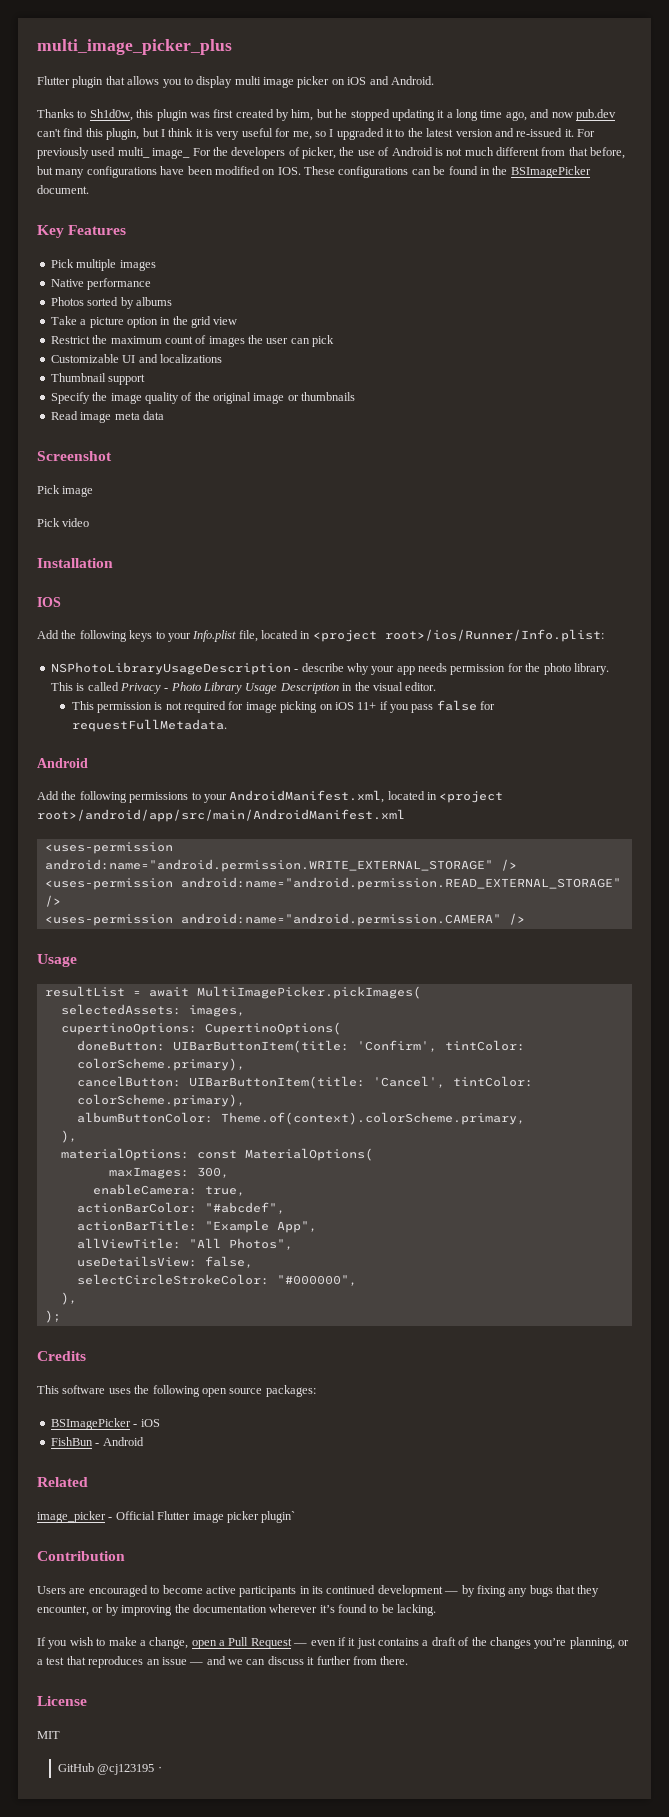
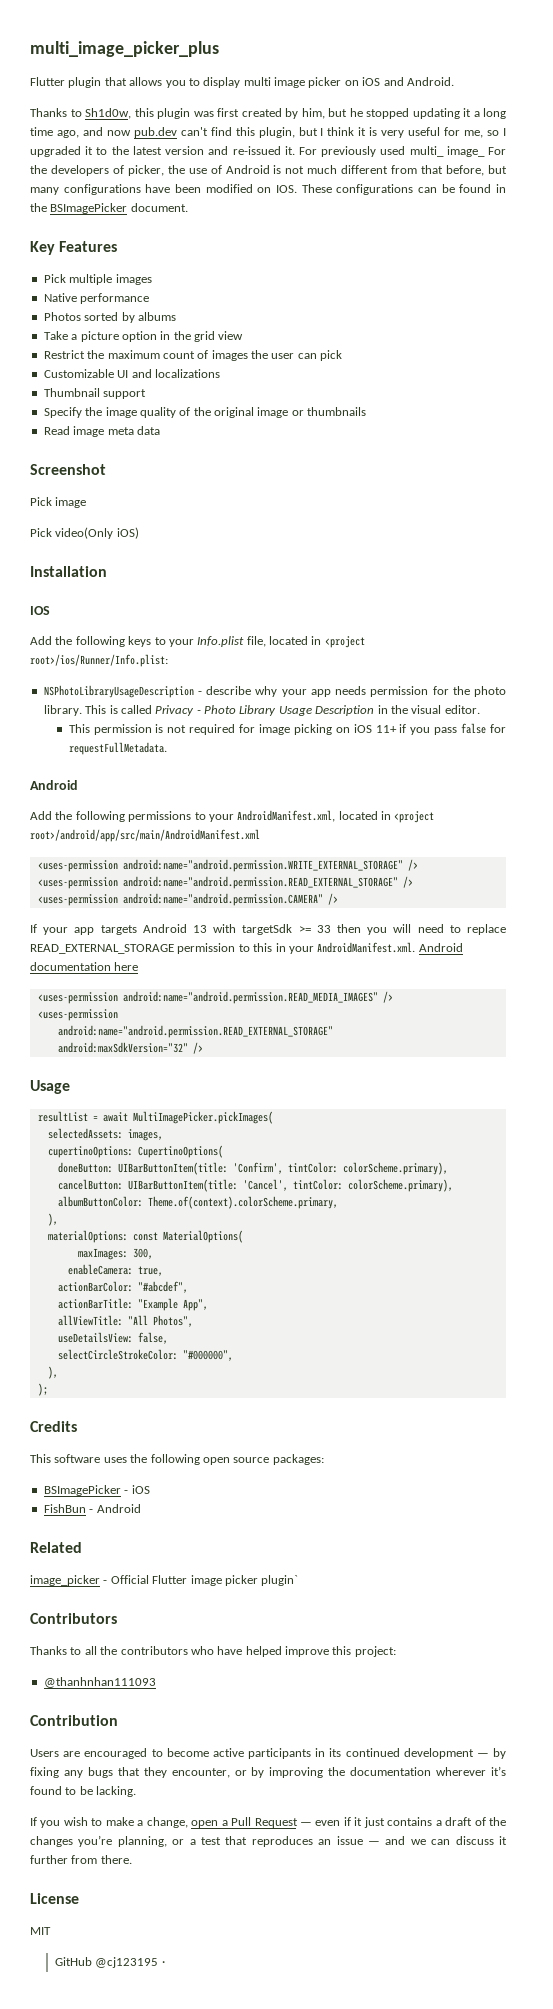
- Pick video
+ Pick video(Only iOS)
+ If your app targets Android 13 with targetSdk >= 33 then you will need to replace READ_EXTERNAL_STORAGE permission to this in your AndroidManifest.xml. Android documentation here
+ <uses-permission android:name="android.permission.READ_MEDIA_IMAGES" />
+ <uses-permission
+ android:name="android.permission.READ_EXTERNAL_STORAGE"
+ android:maxSdkVersion="32" />
+ Contributors
+ Thanks to all the contributors who have helped improve this project:
+ @thanhnhan111093

